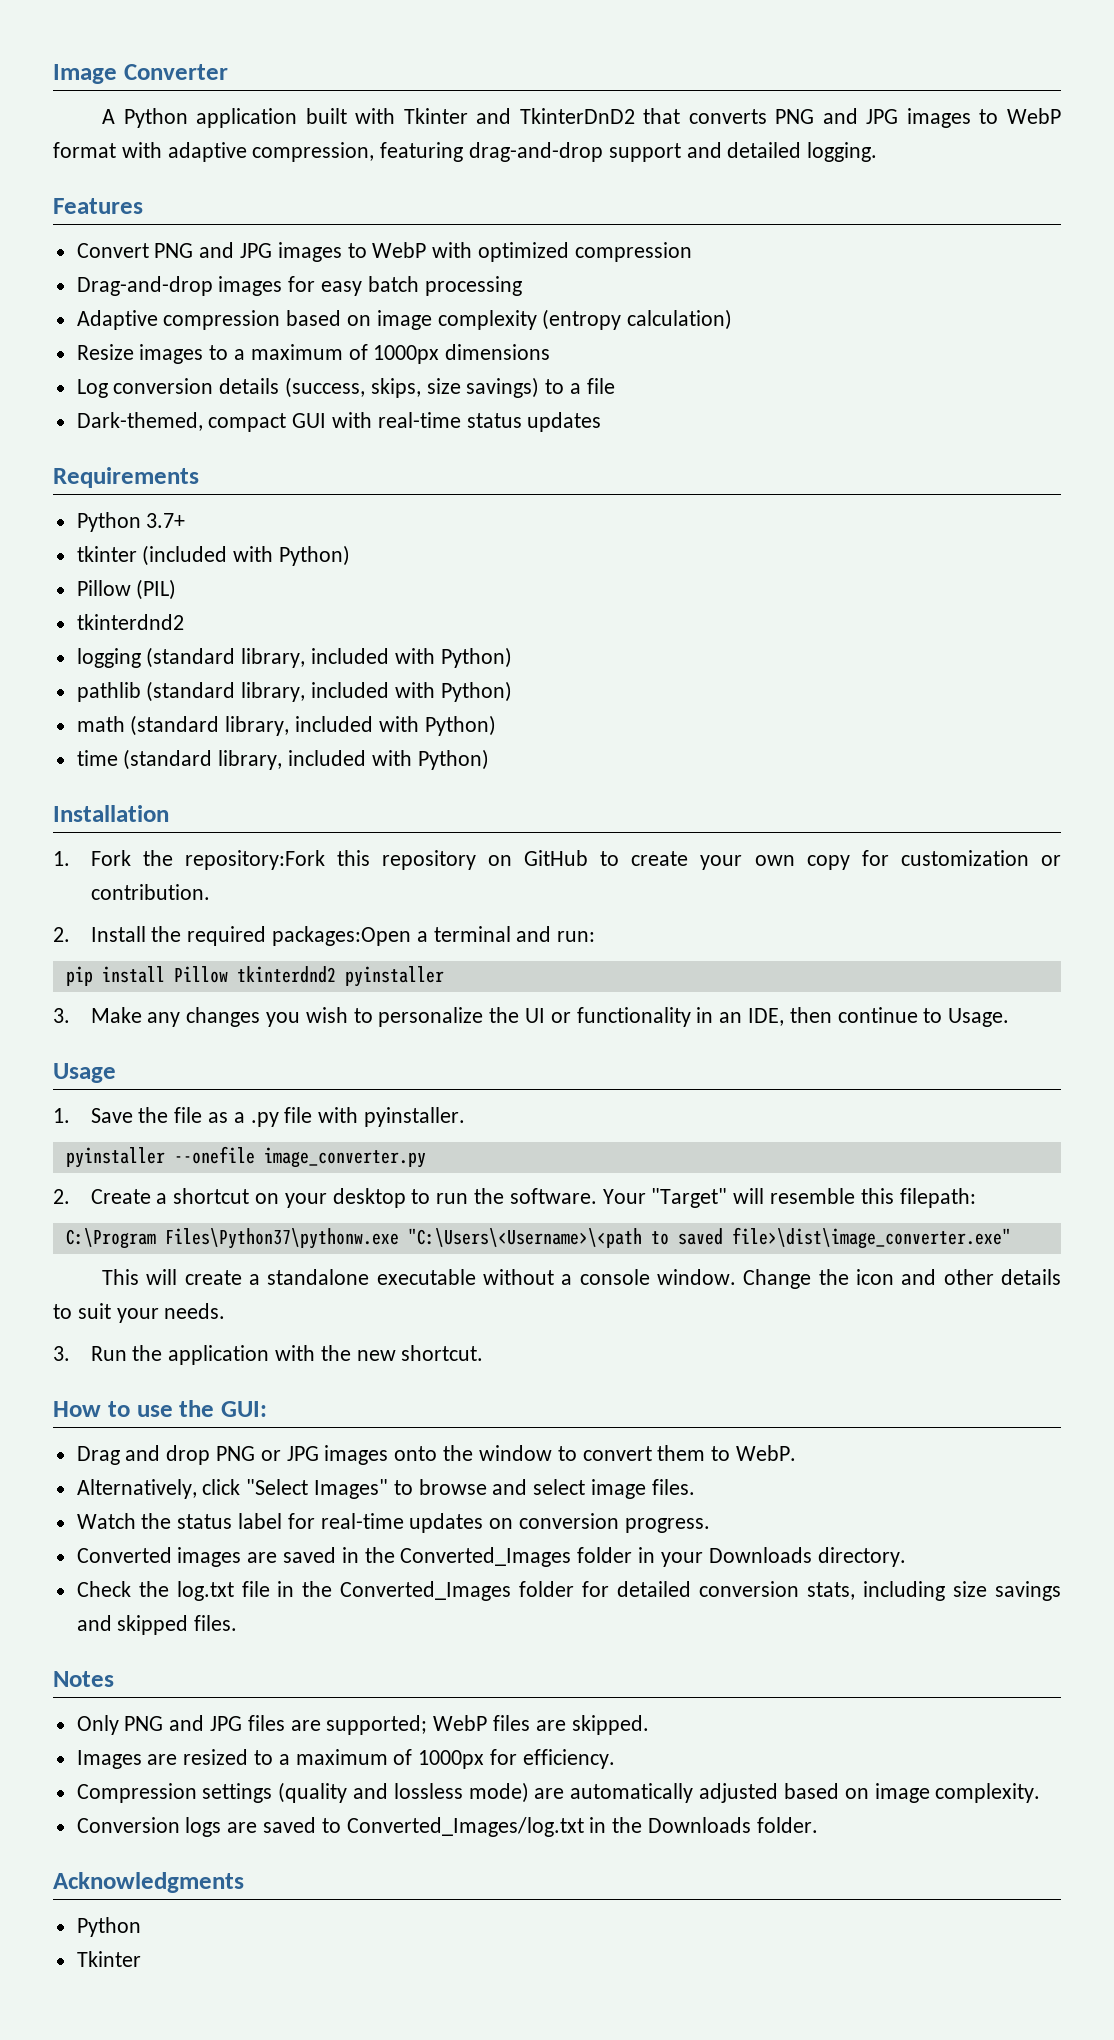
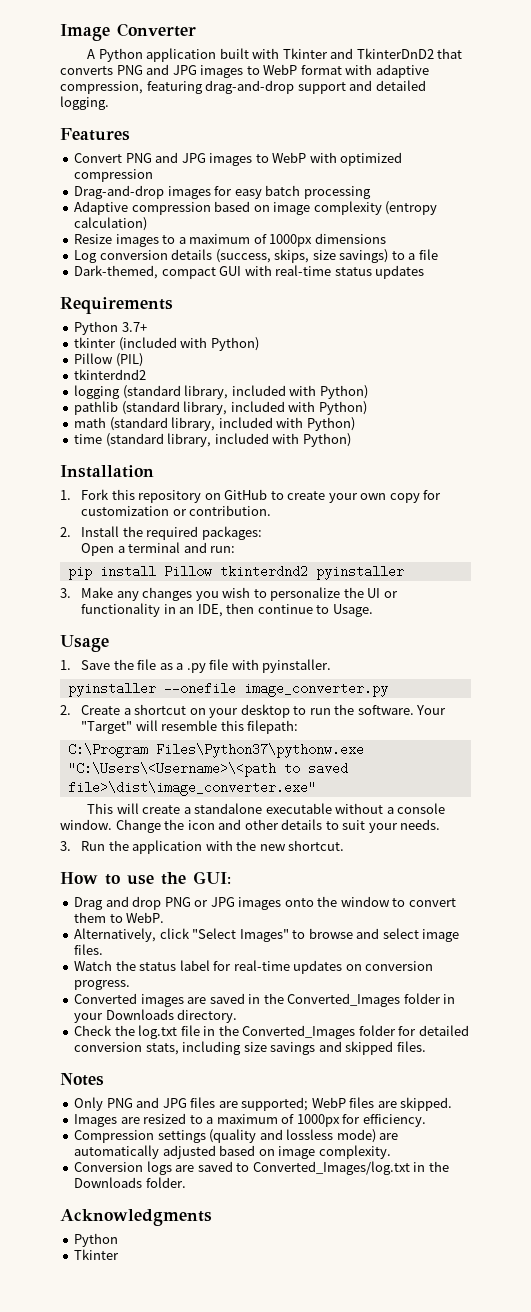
- 1. Fork the repository:Fork this repository on GitHub to create your own copy for customization or contribution.
+ 1. Fork this repository on GitHub to create your own copy for customization or contribution.
- 2. Install the required packages:Open a terminal and run:
+ 2. Install the required packages:
+ Open a terminal and run:

